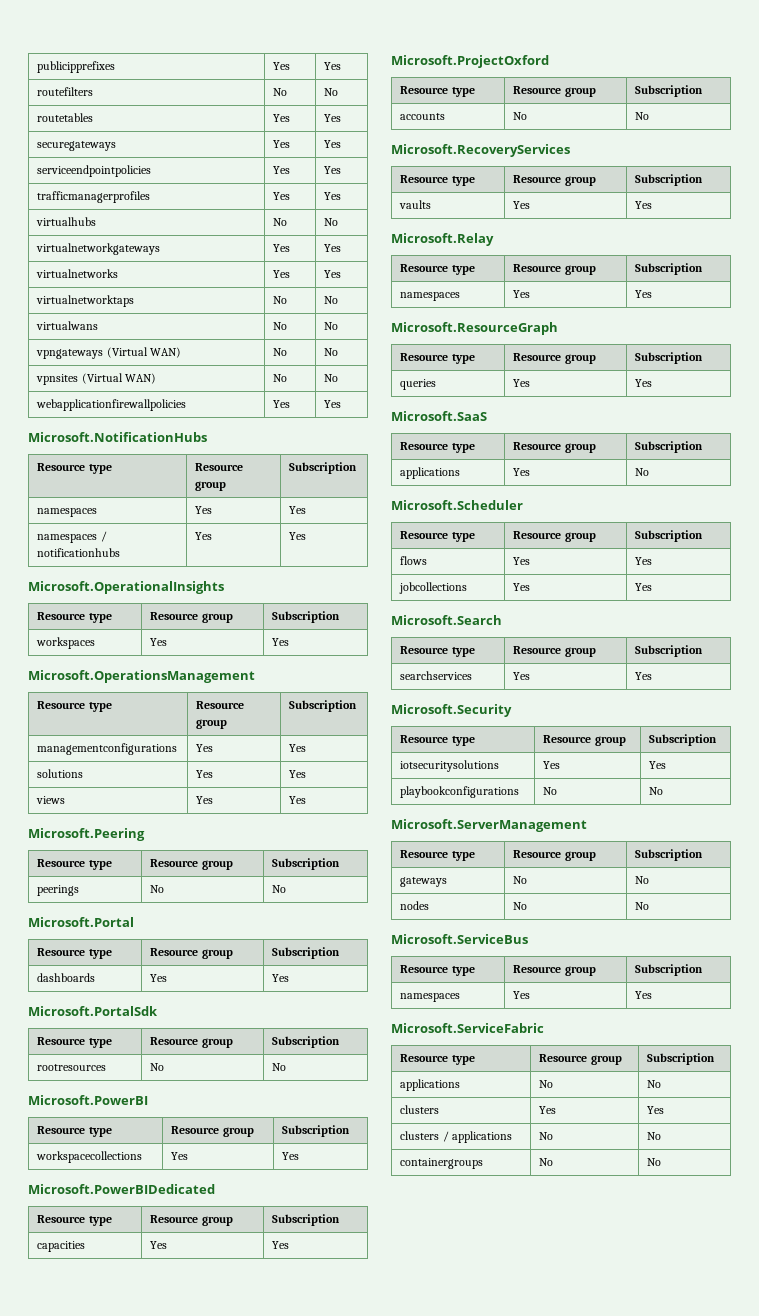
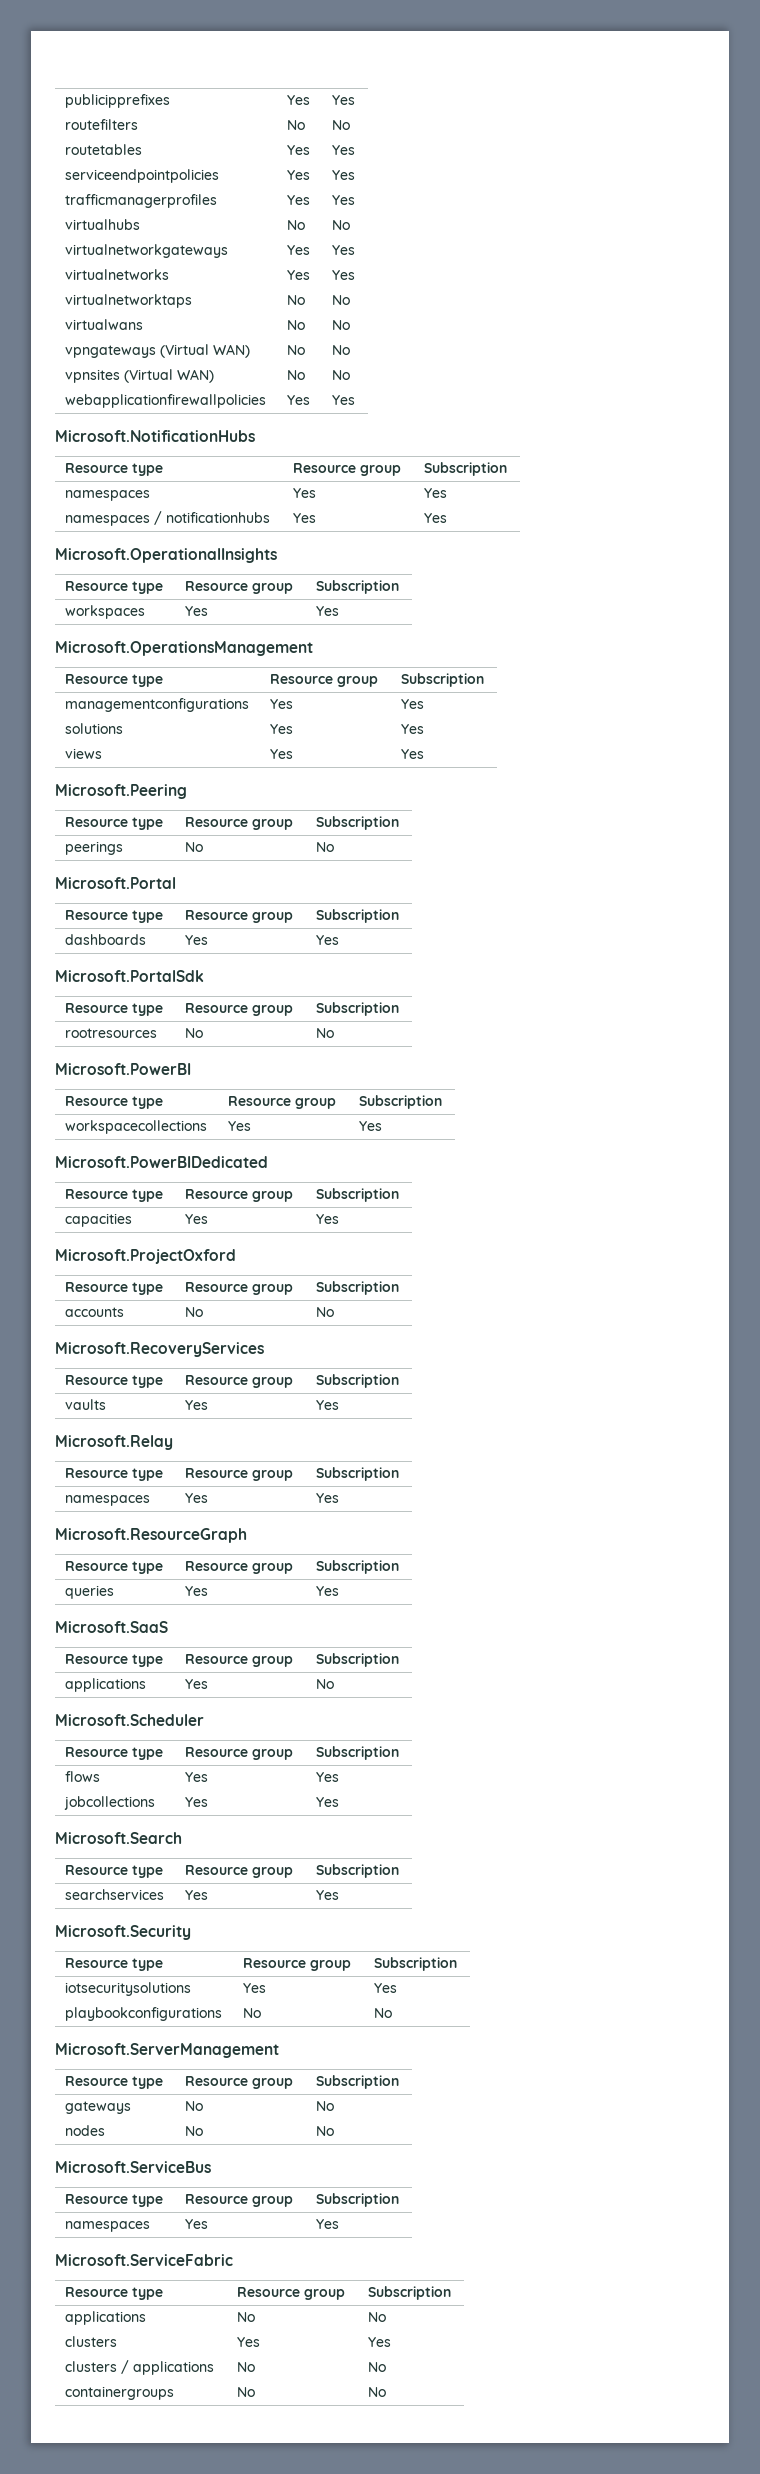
- securegateways | Yes | Yes

